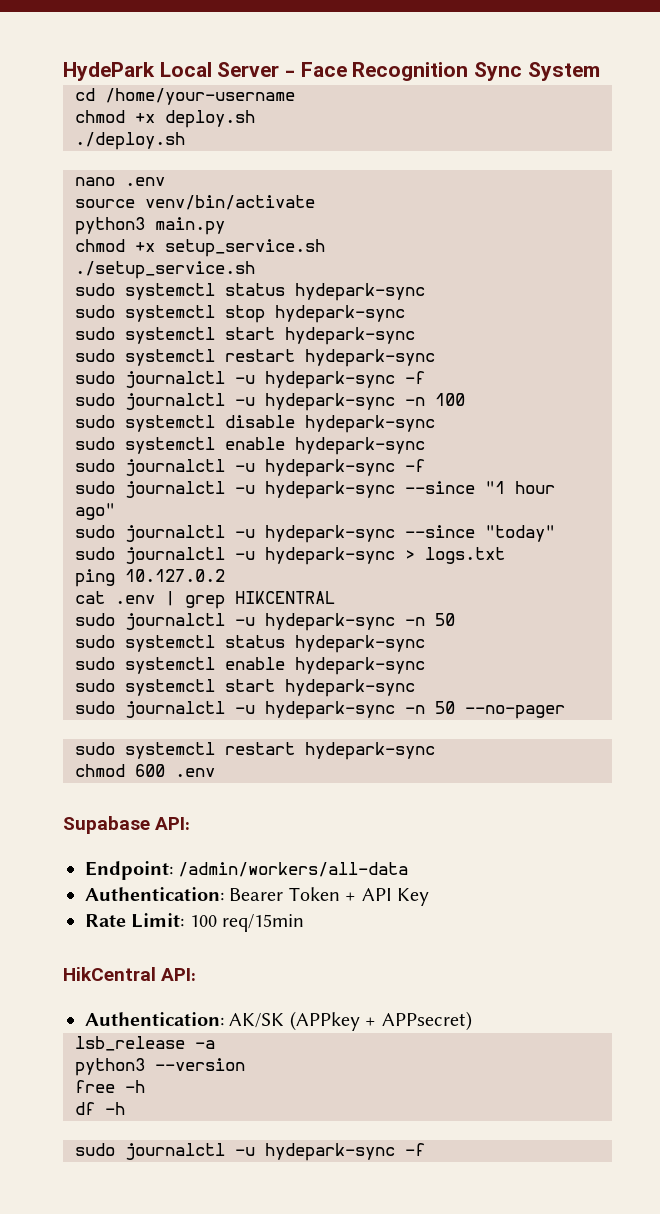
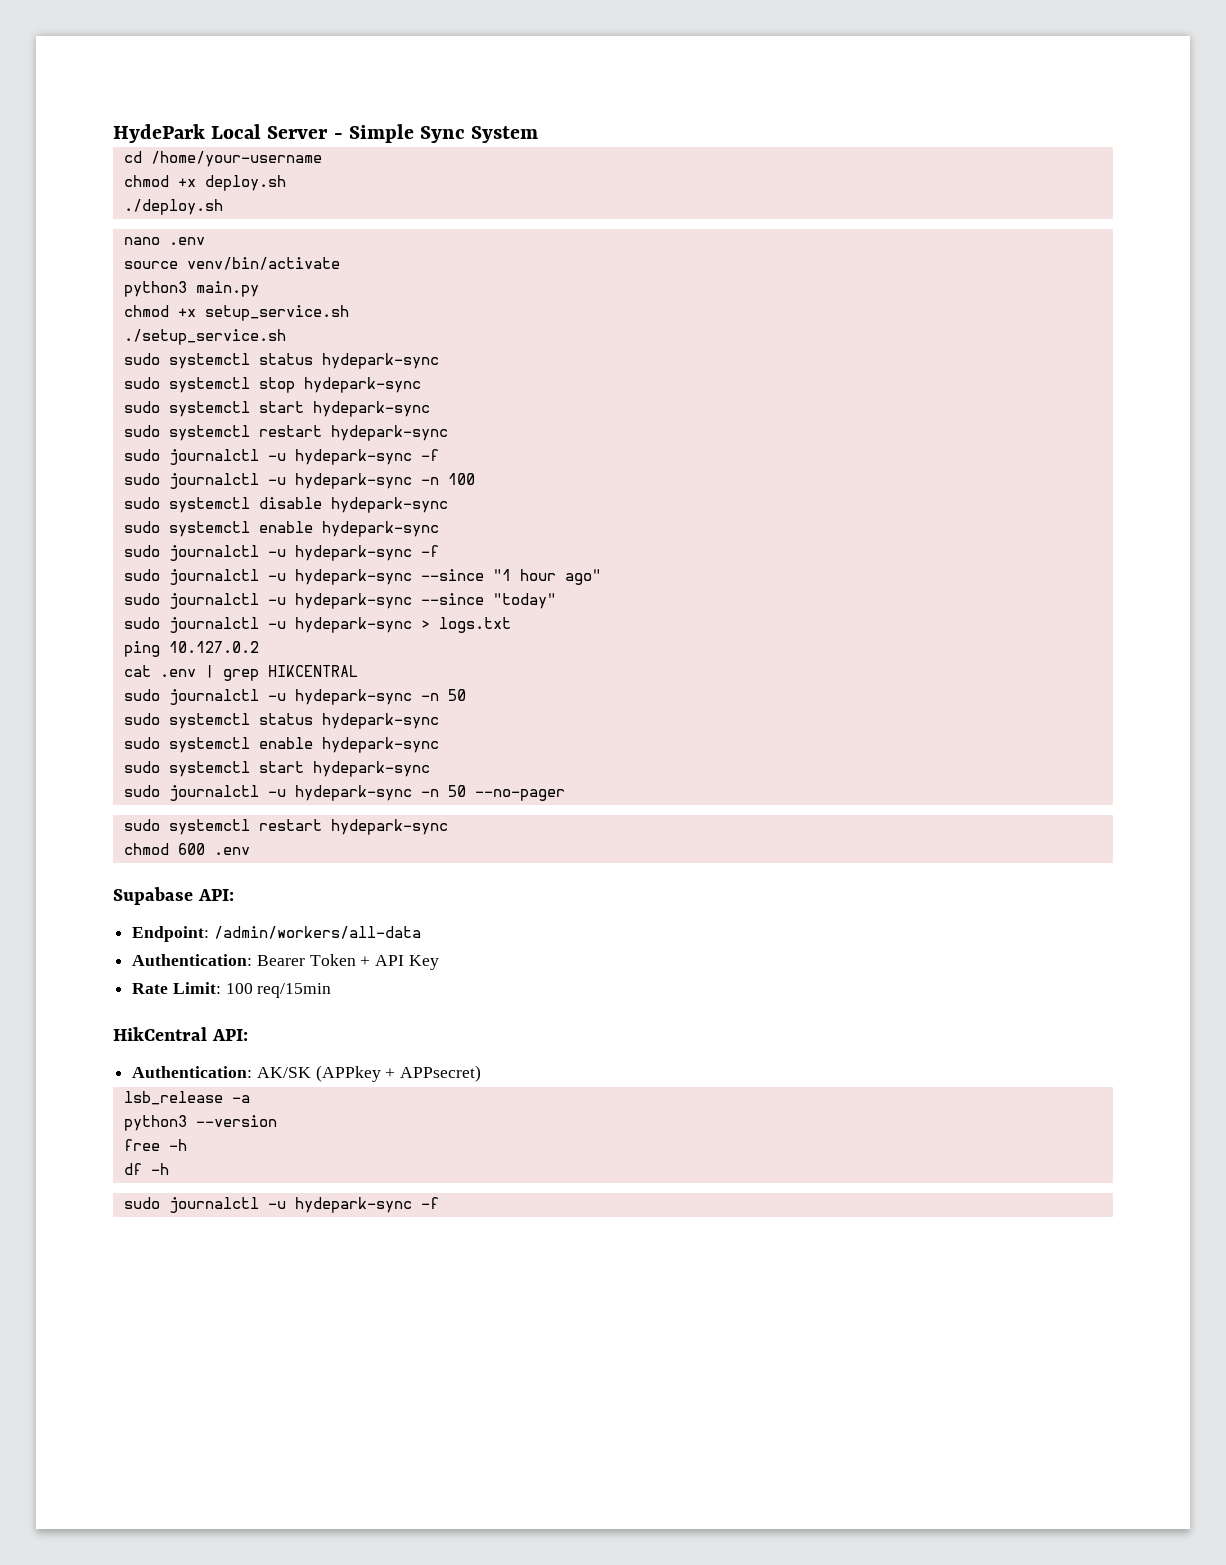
- HydePark Local Server - Face Recognition Sync System
+ HydePark Local Server - Simple Sync System

